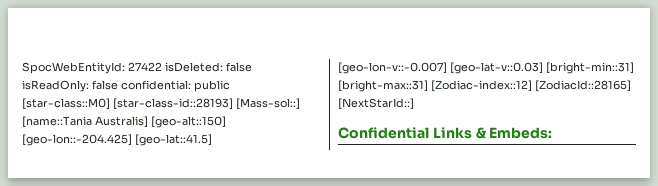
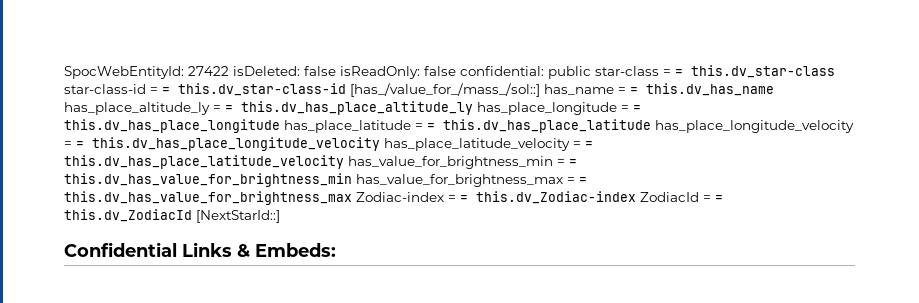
- SpocWebEntityId: 27422 isDeleted: false isReadOnly: false confidential: public [star-class::M0] [star-class-id::28193] [Mass-sol::] [name::Tania Australis] [geo-alt::150] [geo-lon::-204.425] [geo-lat::41.5] [geo-lon-v::-0.007] [geo-lat-v::0.03] [bright-min::31] [bright-max::31] [Zodiac-index::12] [ZodiacId::28165] [NextStarId::]
+ SpocWebEntityId: 27422 isDeleted: false isReadOnly: false confidential: public star-class = = this.dv_star-class star-class-id = = this.dv_star-class-id [has_/value_for_/mass_/sol::] has_name = = this.dv_has_name has_place_altitude_ly = = this.dv_has_place_altitude_ly has_place_longitude = = this.dv_has_place_longitude has_place_latitude = = this.dv_has_place_latitude has_place_longitude_velocity = = this.dv_has_place_longitude_velocity has_place_latitude_velocity = = this.dv_has_place_latitude_velocity has_value_for_brightness_min = = this.dv_has_value_for_brightness_min has_value_for_brightness_max = = this.dv_has_value_for_brightness_max Zodiac-index = = this.dv_Zodiac-index ZodiacId = = this.dv_ZodiacId [NextStarId::]

